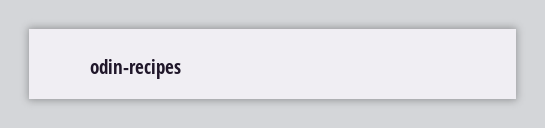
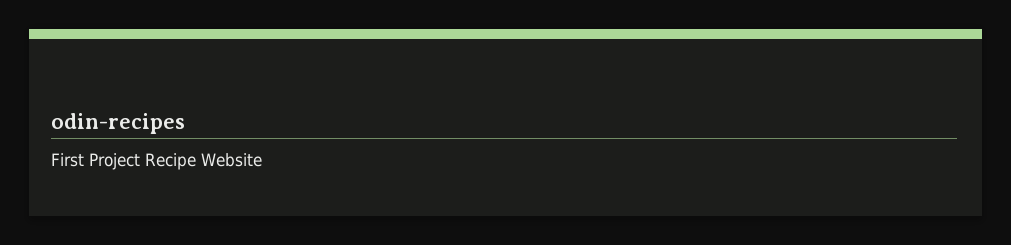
+ First Project Recipe Website

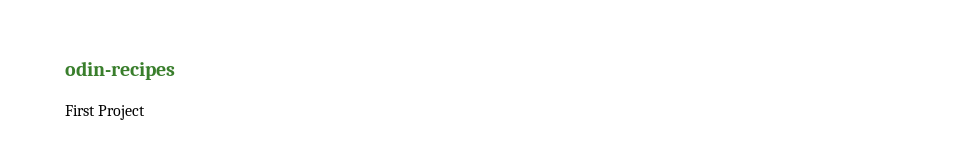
- First Project Recipe Website
+ First Project

